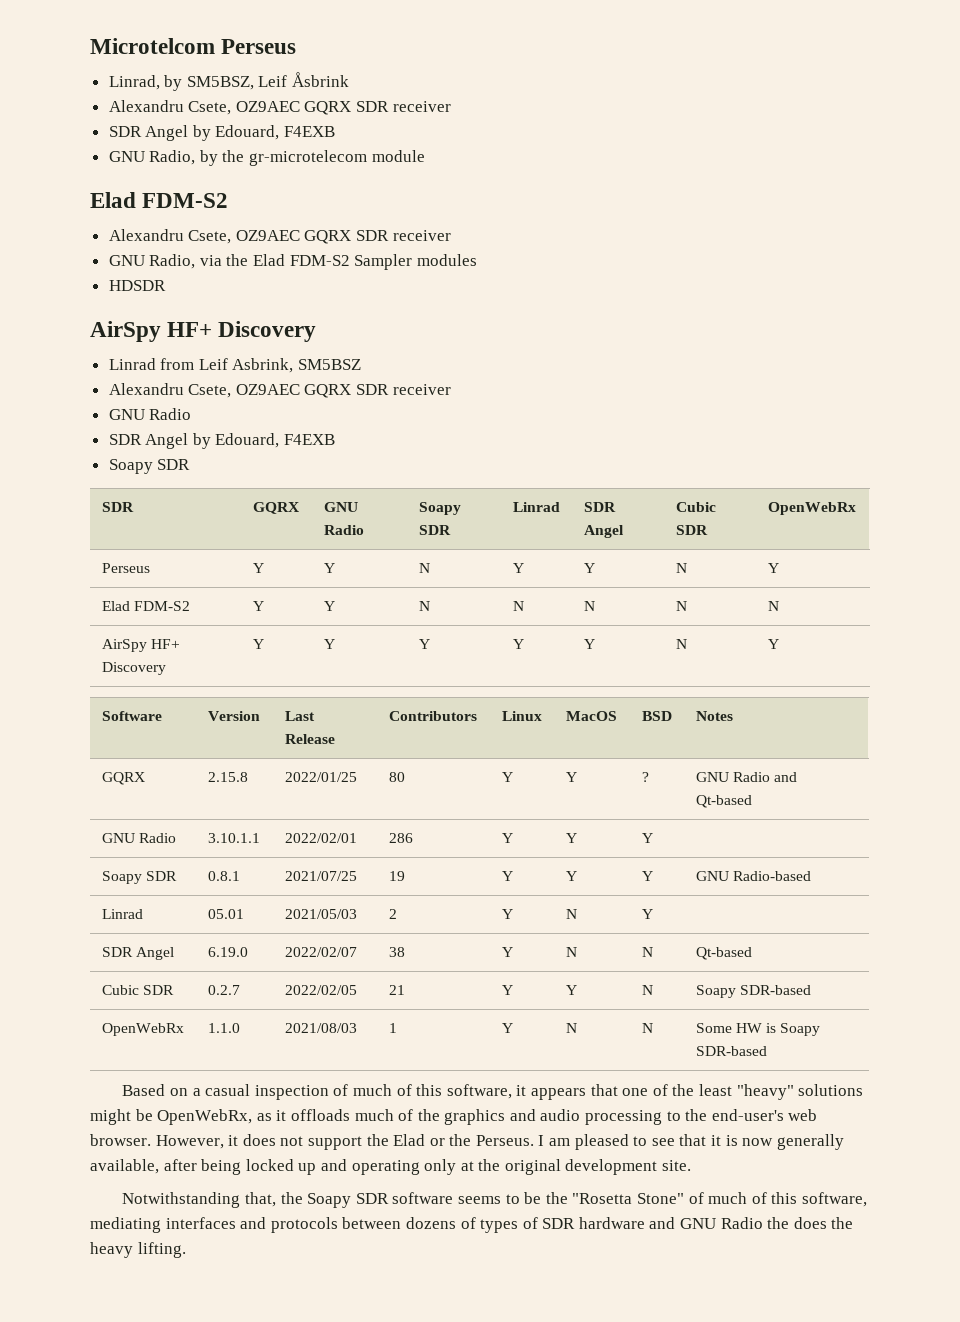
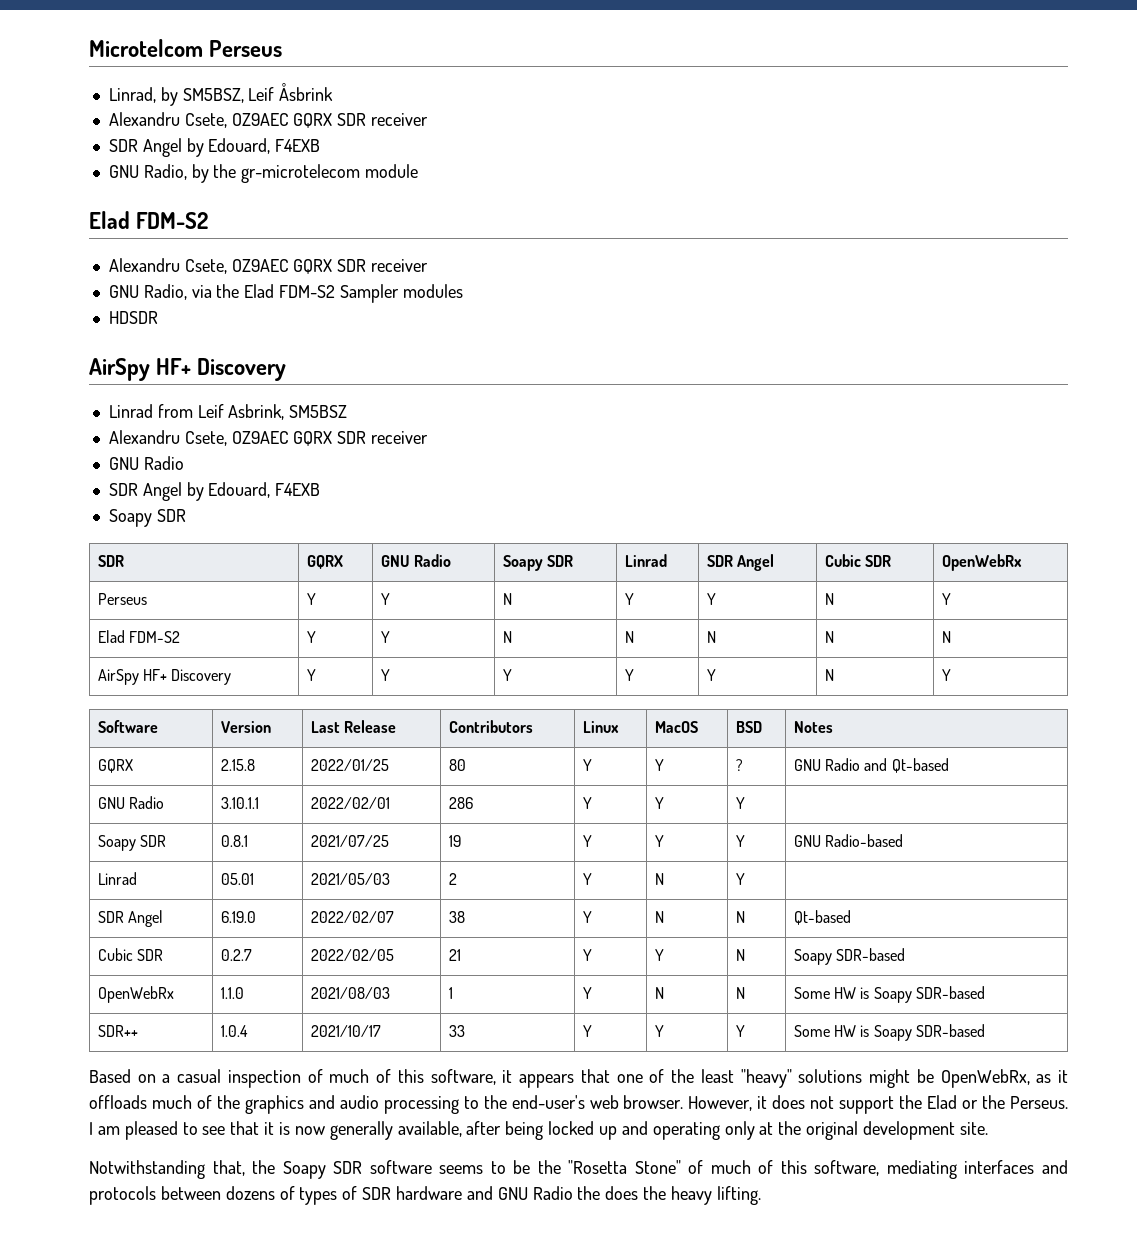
+ SDR++ | 1.0.4 | 2021/10/17 | 33 | Y | Y | Y | Some HW is Soapy SDR-based

